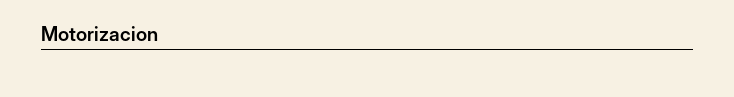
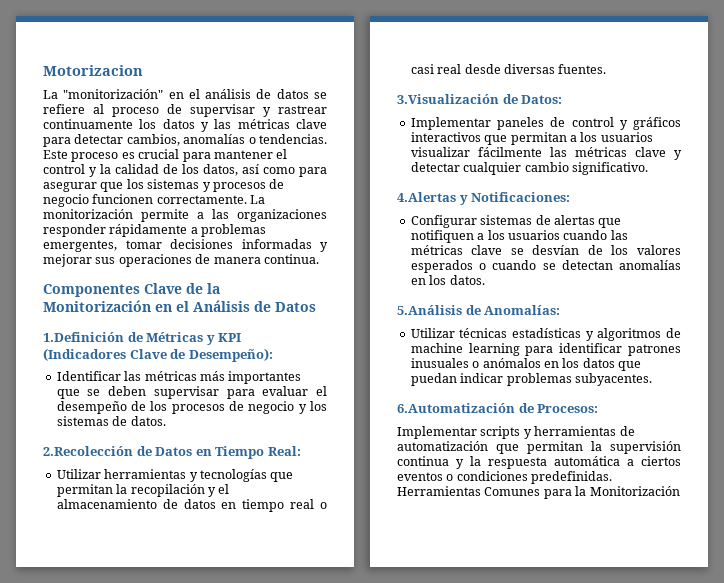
+ La "monitorización" en el análisis de datos se refiere al proceso de supervisar y rastrear continuamente los datos y las métricas clave para detectar cambios, anomalías o tendencias. Este proceso es crucial para mantener el control y la calidad de los datos, así como para asegurar que los sistemas y procesos de negocio funcionen correctamente. La monitorización permite a las organizaciones responder rápidamente a problemas emergentes, tomar decisiones informadas y mejorar sus operaciones de manera continua.
+ Componentes Clave de la Monitorización en el Análisis de Datos
+ 1.Definición de Métricas y KPI (Indicadores Clave de Desempeño):
+ Identificar las métricas más importantes que se deben supervisar para evaluar el desempeño de los procesos de negocio y los sistemas de datos.
+ 2.Recolección de Datos en Tiempo Real:
+ Utilizar herramientas y tecnologías que permitan la recopilación y el almacenamiento de datos en tiempo real o casi real desde diversas fuentes.
+ 3.Visualización de Datos:
+ Implementar paneles de control y gráficos interactivos que permitan a los usuarios visualizar fácilmente las métricas clave y detectar cualquier cambio significativo.
+ 4.Alertas y Notificaciones:
+ Configurar sistemas de alertas que notifiquen a los usuarios cuando las métricas clave se desvían de los valores esperados o cuando se detectan anomalías en los datos.
+ 5.Análisis de Anomalías:
+ Utilizar técnicas estadísticas y algoritmos de machine learning para identificar patrones inusuales o anómalos en los datos que puedan indicar problemas subyacentes.
+ 6.Automatización de Procesos:
+ Implementar scripts y herramientas de automatización que permitan la supervisión continua y la respuesta automática a ciertos eventos o condiciones predefinidas. Herramientas Comunes para la Monitorización

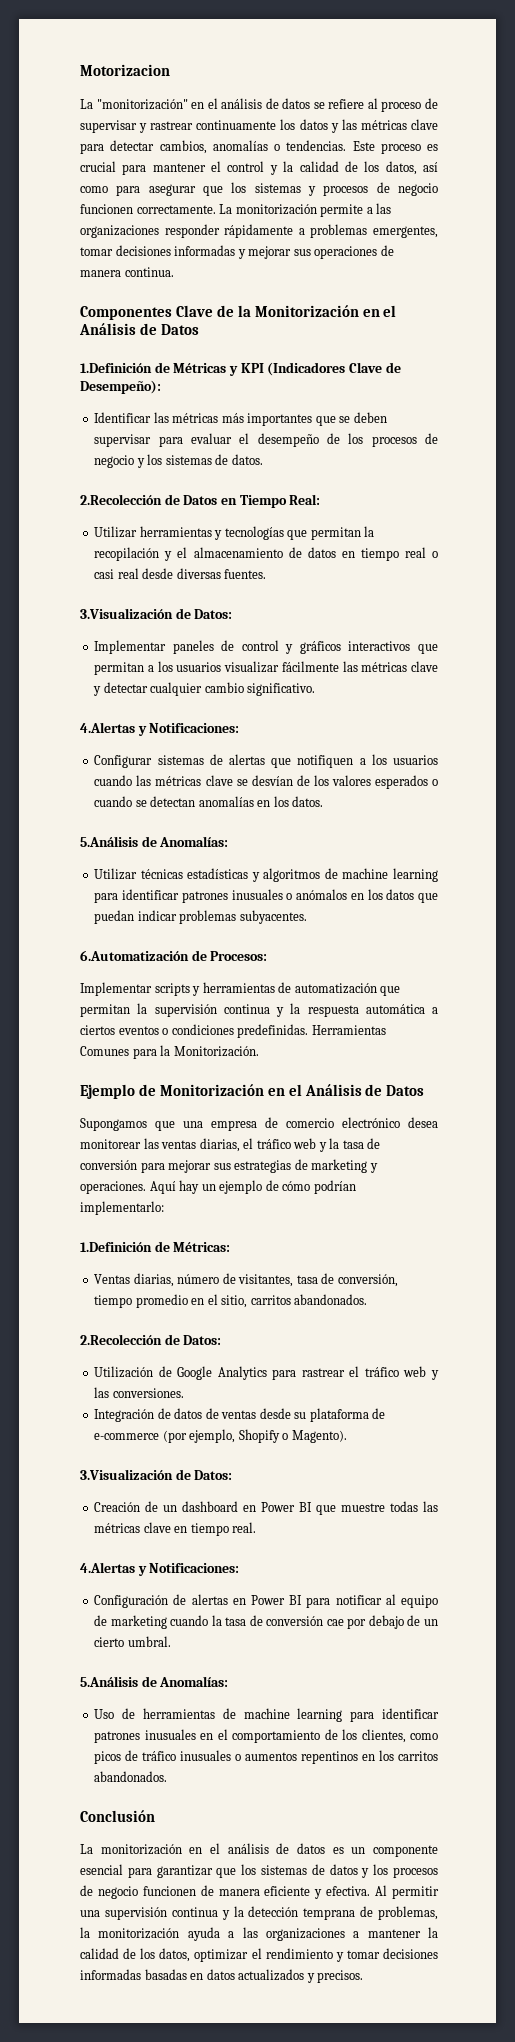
- Herramientas Comunes para la Monitorización
+ Herramientas Comunes para la Monitorización.
+ Ejemplo de Monitorización en el Análisis de Datos
+ Supongamos que una empresa de comercio electrónico desea monitorear las ventas diarias, el tráfico web y la tasa de conversión para mejorar sus estrategias de marketing y operaciones. Aquí hay un ejemplo de cómo podrían implementarlo:
+ 1.Definición de Métricas:
+ Ventas diarias, número de visitantes, tasa de conversión, tiempo promedio en el sitio, carritos abandonados.
+ 2.Recolección de Datos:
+ Utilización de Google Analytics para rastrear el tráfico web y las conversiones.
+ Integración de datos de ventas desde su plataforma de e-commerce (por ejemplo, Shopify o Magento).
+ 3.Visualización de Datos:
+ Creación de un dashboard en Power BI que muestre todas las métricas clave en tiempo real.
+ 4.Alertas y Notificaciones:
+ Configuración de alertas en Power BI para notificar al equipo de marketing cuando la tasa de conversión cae por debajo de un cierto umbral.
+ 5.Análisis de Anomalías:
+ Uso de herramientas de machine learning para identificar patrones inusuales en el comportamiento de los clientes, como picos de tráfico inusuales o aumentos repentinos en los carritos abandonados.
+ Conclusión
+ La monitorización en el análisis de datos es un componente esencial para garantizar que los sistemas de datos y los procesos de negocio funcionen de manera eficiente y efectiva. Al permitir una supervisión continua y la detección temprana de problemas, la monitorización ayuda a las organizaciones a mantener la calidad de los datos, optimizar el rendimiento y tomar decisiones informadas basadas en datos actualizados y precisos.

